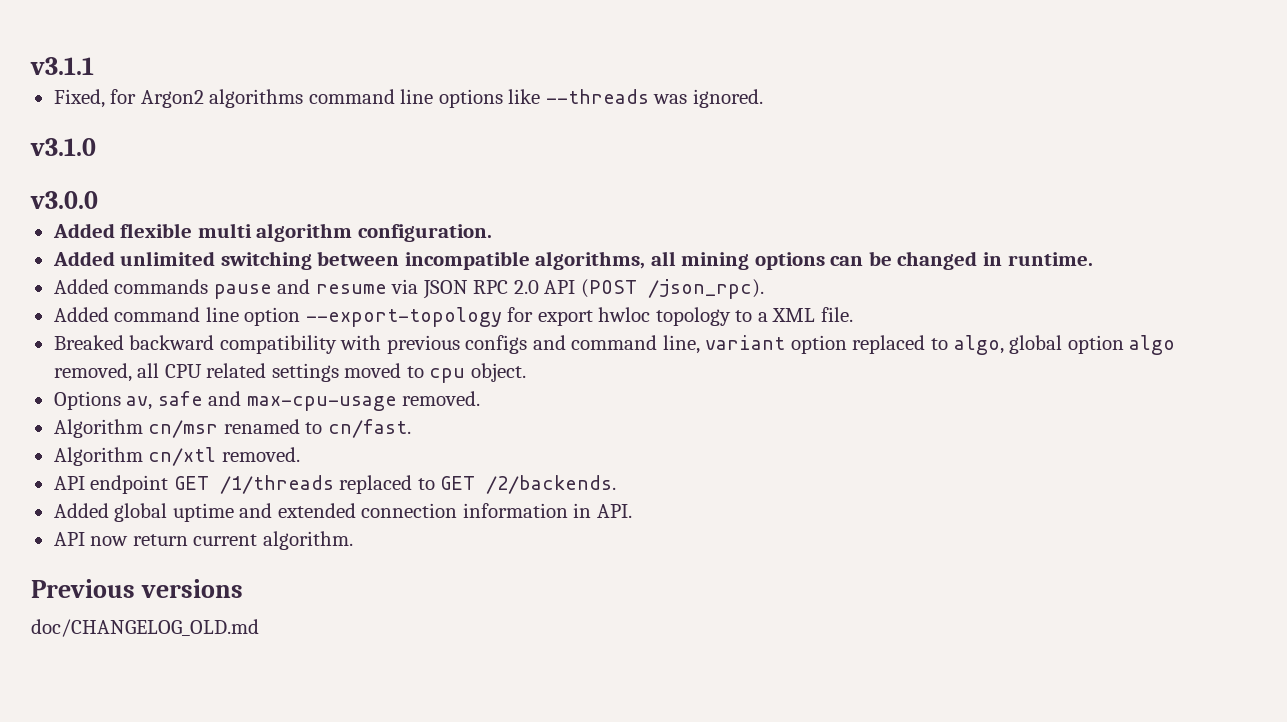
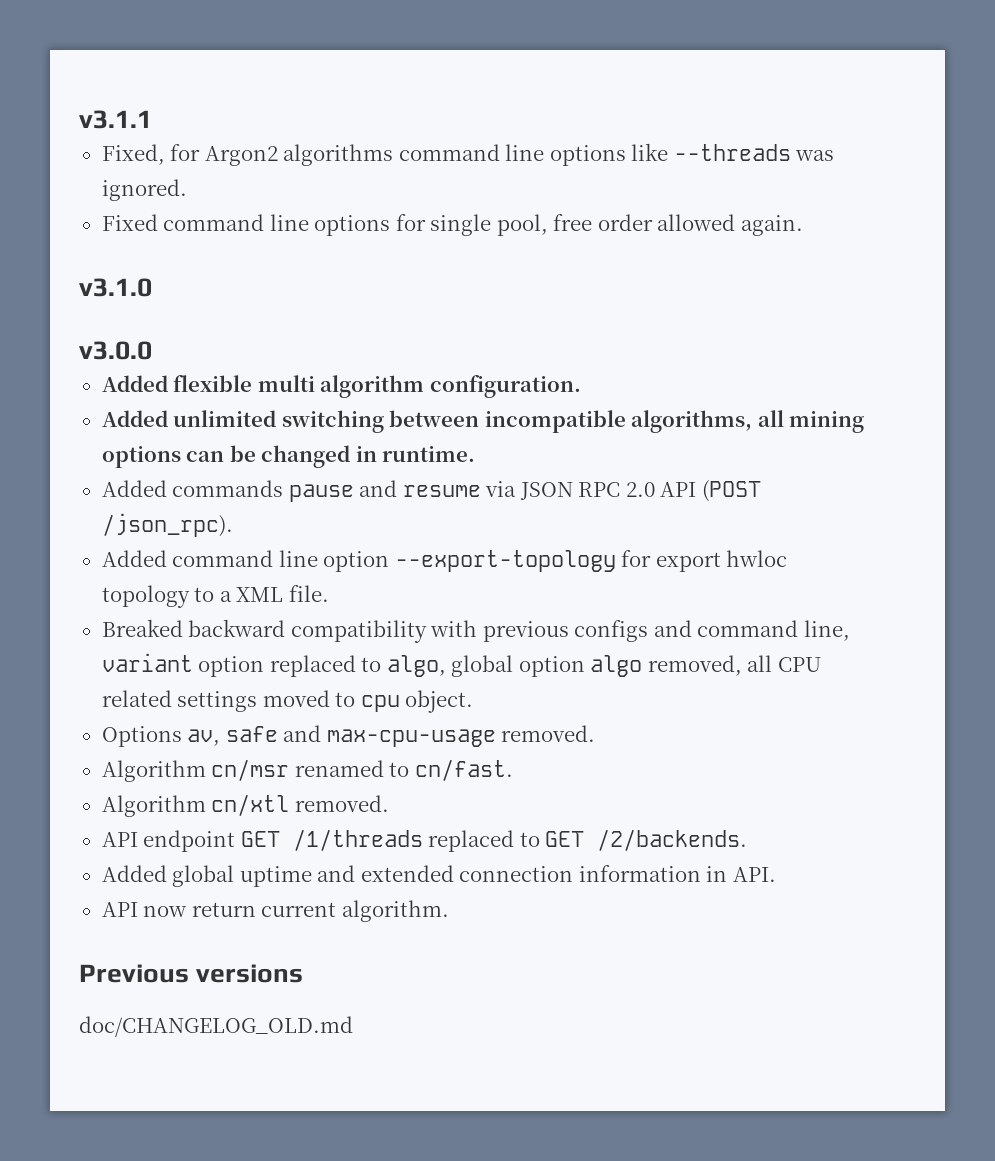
+ Fixed command line options for single pool, free order allowed again.

